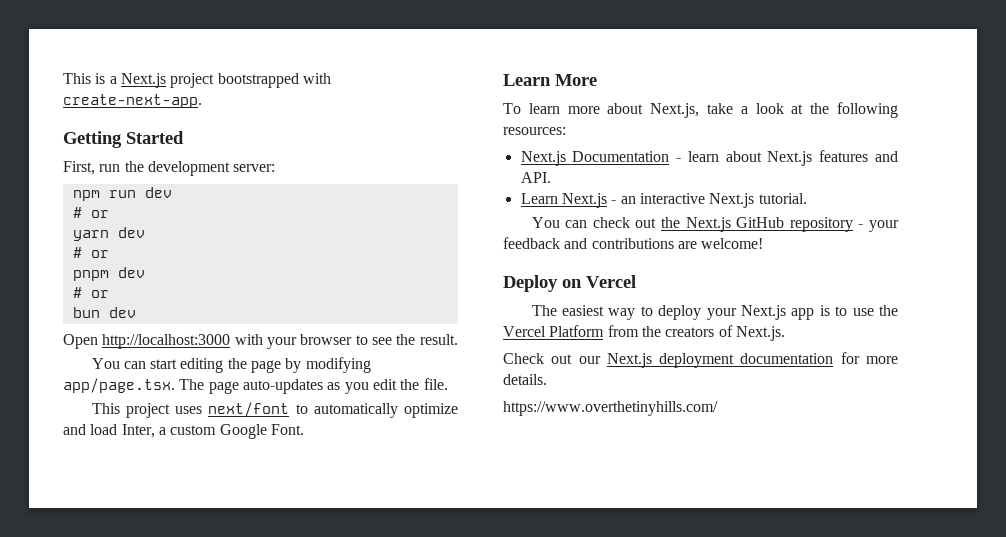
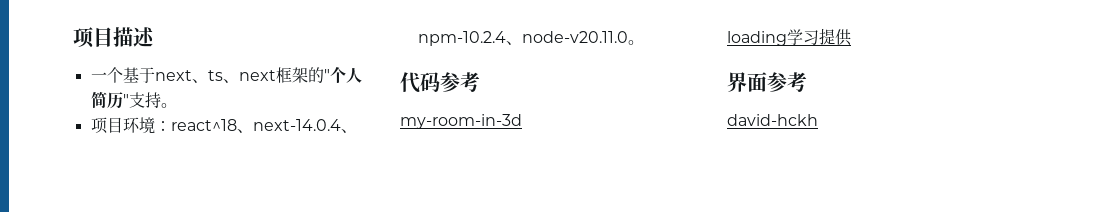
- This is a Next.js project bootstrapped with create-next-app.
- Getting Started
- First, run the development server:
- npm run dev
- # or
- yarn dev
- # or
- pnpm dev
- # or
- bun dev
- Open http://localhost:3000 with your browser to see the result.
- You can start editing the page by modifying app/page.tsx. The page auto-updates as you edit the file.
- This project uses next/font to automatically optimize and load Inter, a custom Google Font.
- Learn More
- To learn more about Next.js, take a look at the following resources:
- Next.js Documentation - learn about Next.js features and API.
- Learn Next.js - an interactive Next.js tutorial.
- You can check out the Next.js GitHub repository - your feedback and contributions are welcome!
- Deploy on Vercel
- The easiest way to deploy your Next.js app is to use the Vercel Platform from the creators of Next.js.
- Check out our Next.js deployment documentation for more details.
- https://www.overthetinyhills.com/
+ 项目描述
+ 一个基于next、ts、next框架的"个人简历"支持。
+ 项目环境：react^18、next-14.0.4、npm-10.2.4、node-v20.11.0。
+ 代码参考
+ my-room-in-3d
+ loading学习提供
+ 界面参考
+ david-hckh

